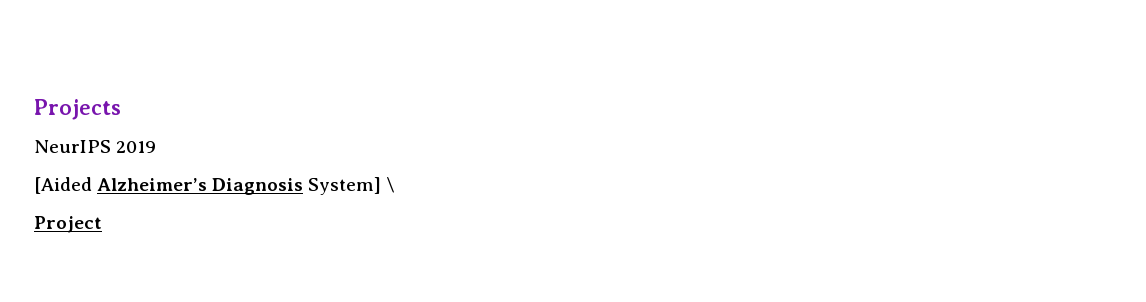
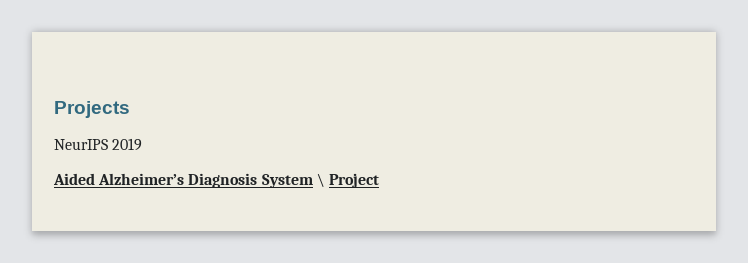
- [Aided Alzheimer’s Diagnosis System] \
- Project
+ Aided Alzheimer’s Diagnosis System \ Project

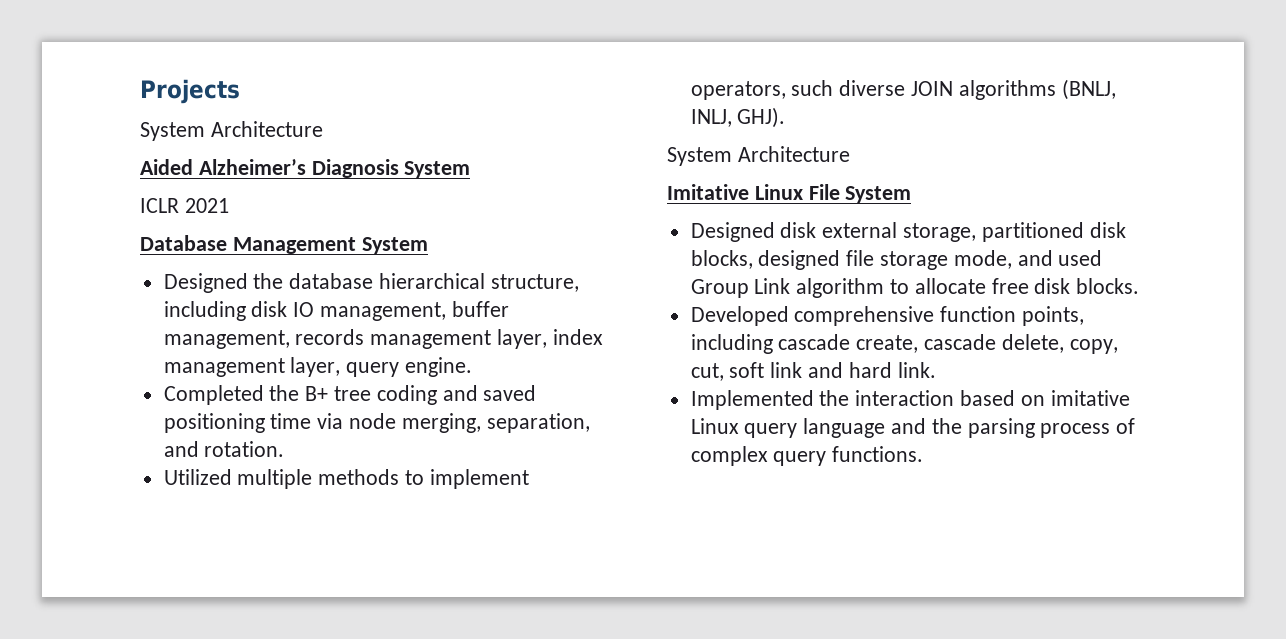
  Projects
- NeurIPS 2019
+ System Architecture
- Aided Alzheimer’s Diagnosis System \ Project
+ Aided Alzheimer’s Diagnosis System
+ ICLR 2021
+ Database Management System
+ Designed the database hierarchical structure, including disk IO management, buffer management, records management layer, index management layer, query engine.
+ Completed the B+ tree coding and saved positioning time via node merging, separation, and rotation.
+ Utilized multiple methods to implement operators, such diverse JOIN algorithms (BNLJ, INLJ, GHJ).
+ System Architecture
+ Imitative Linux File System
+ Designed disk external storage, partitioned disk blocks, designed file storage mode, and used Group Link algorithm to allocate free disk blocks.
+ Developed comprehensive function points, including cascade create, cascade delete, copy, cut, soft link and hard link.
+ Implemented the interaction based on imitative Linux query language and the parsing process of complex query functions.

